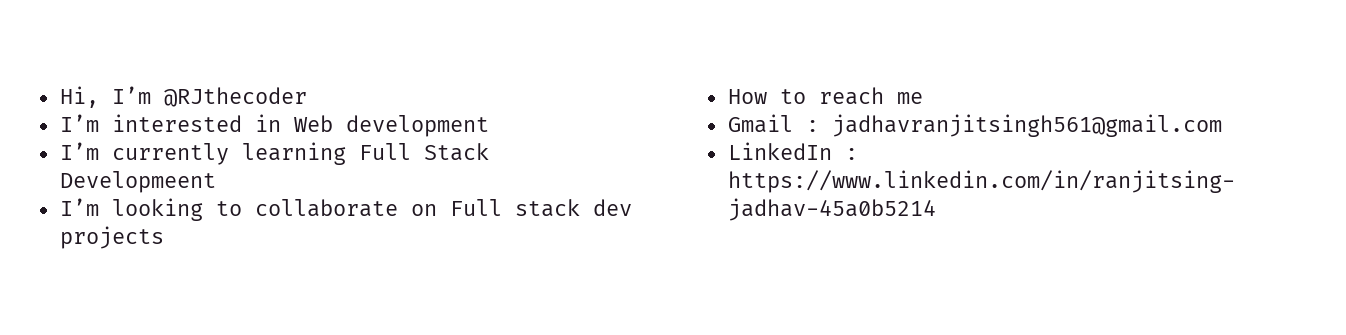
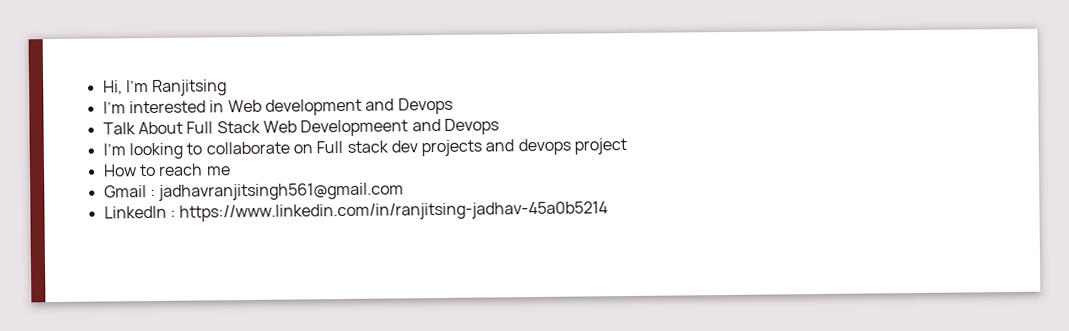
- Hi, I’m @RJthecoder
+ Hi, I’m Ranjitsing
- I’m interested in Web development
- I’m currently learning Full Stack Developmeent
+ I’m interested in Web development and Devops
+ Talk About Full Stack Web Developmeent and Devops
- I’m looking to collaborate on Full stack dev projects
+ I’m looking to collaborate on Full stack dev projects and devops project

